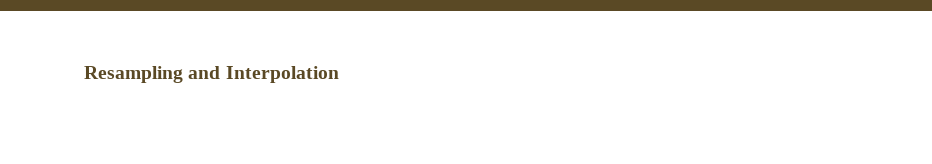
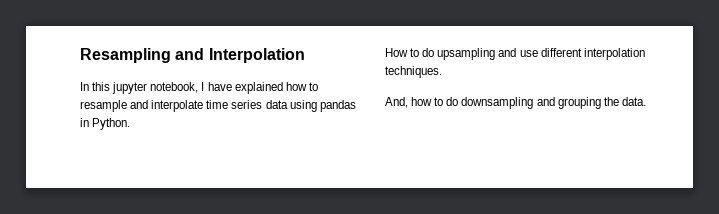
+ In this jupyter notebook, I have explained how to resample and interpolate time series data using pandas in Python.
+ How to do upsampling and use different interpolation techniques.
+ And, how to do downsampling and grouping the data.

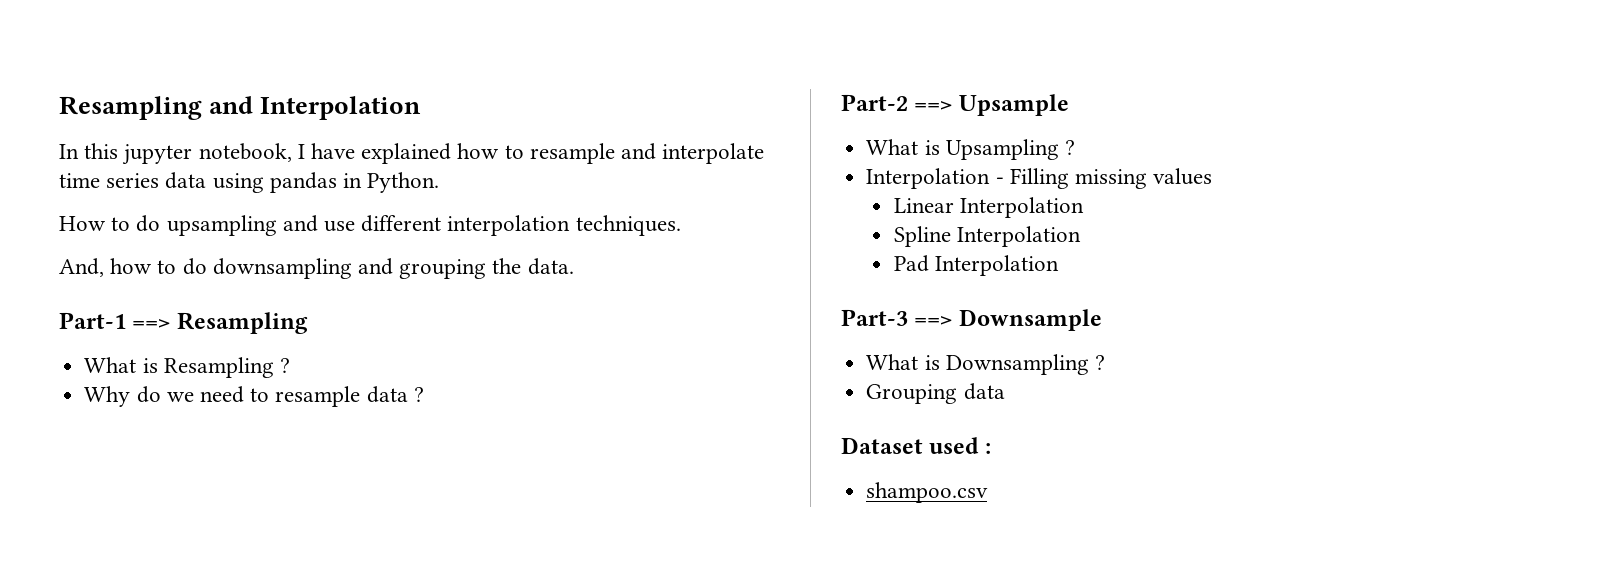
+ Part-1 ==> Resampling
+ What is Resampling ?
+ Why do we need to resample data ?
+ Part-2 ==> Upsample
+ What is Upsampling ?
+ Interpolation - Filling missing values
+ Linear Interpolation
+ Spline Interpolation
+ Pad Interpolation
+ Part-3 ==> Downsample
+ What is Downsampling ?
+ Grouping data
+ Dataset used :
+ shampoo.csv

